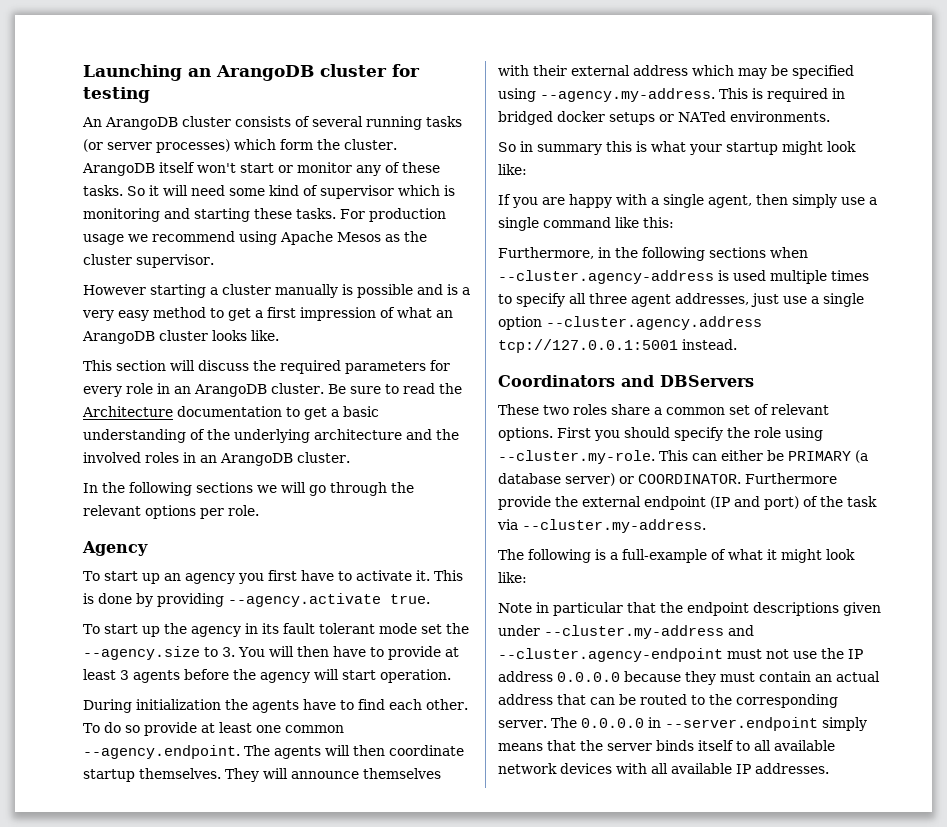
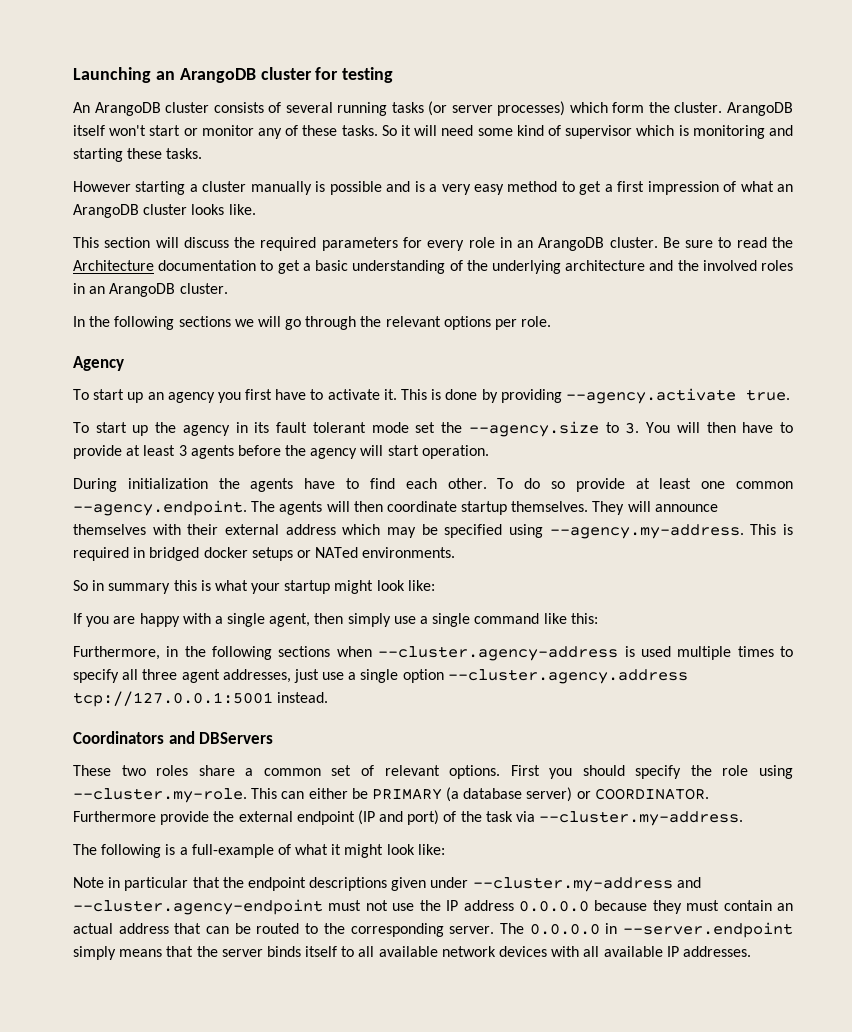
- For production usage we recommend using Apache Mesos as the cluster supervisor.

